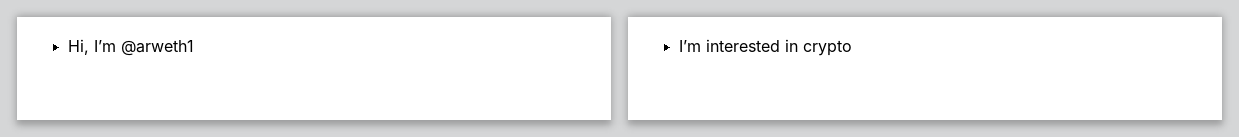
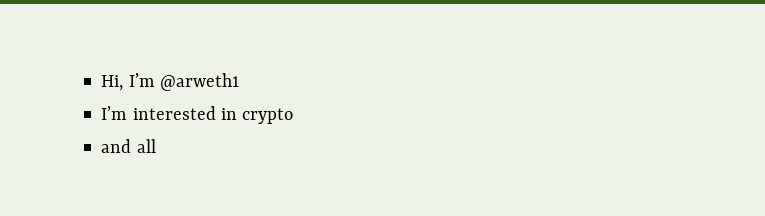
+ and all

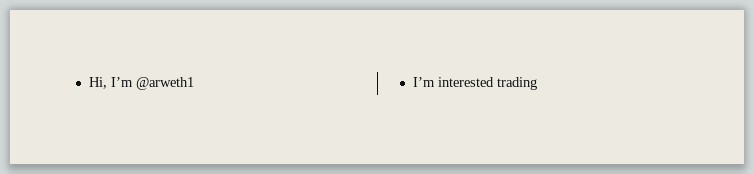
- I’m interested in crypto
- and all
+ I’m interested trading

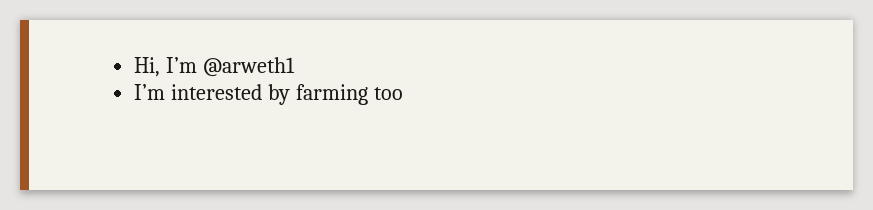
- I’m interested trading
+ I’m interested by farming too

